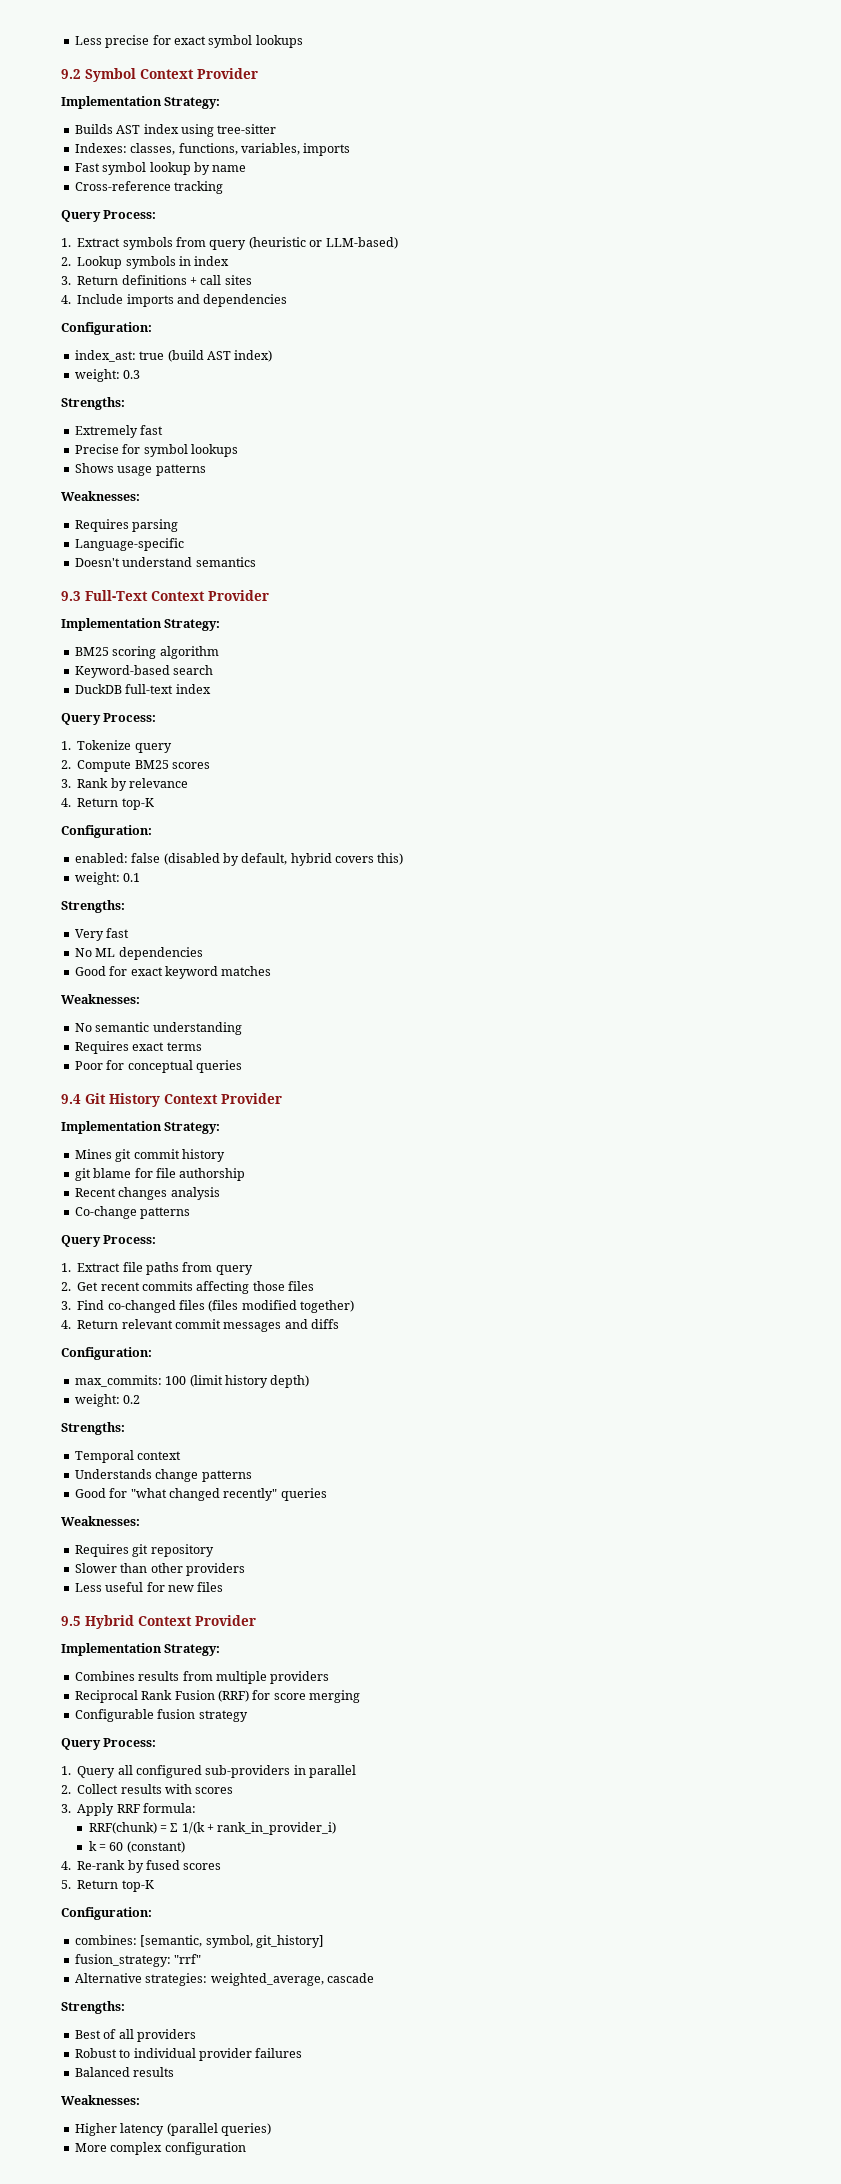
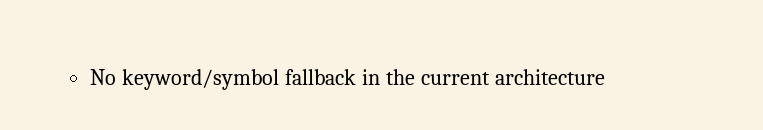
- Less precise for exact symbol lookups
- 9.2 Symbol Context Provider
- Implementation Strategy:
- Builds AST index using tree-sitter
- Indexes: classes, functions, variables, imports
- Fast symbol lookup by name
- Cross-reference tracking
- Query Process:
- 1. Extract symbols from query (heuristic or LLM-based)
- 2. Lookup symbols in index
- 3. Return definitions + call sites
- 4. Include imports and dependencies
- Configuration:
- index_ast: true (build AST index)
- weight: 0.3
- Strengths:
- Extremely fast
- Precise for symbol lookups
- Shows usage patterns
- Weaknesses:
- Requires parsing
- Language-specific
- Doesn't understand semantics
- 9.3 Full-Text Context Provider
- Implementation Strategy:
- BM25 scoring algorithm
- Keyword-based search
- DuckDB full-text index
- Query Process:
- 1. Tokenize query
- 2. Compute BM25 scores
- 3. Rank by relevance
- 4. Return top-K
- Configuration:
- enabled: false (disabled by default, hybrid covers this)
- weight: 0.1
- Strengths:
- Very fast
- No ML dependencies
- Good for exact keyword matches
- Weaknesses:
- No semantic understanding
- Requires exact terms
- Poor for conceptual queries
- 9.4 Git History Context Provider
- Implementation Strategy:
- Mines git commit history
- git blame for file authorship
- Recent changes analysis
- Co-change patterns
- Query Process:
- 1. Extract file paths from query
- 2. Get recent commits affecting those files
- 3. Find co-changed files (files modified together)
- 4. Return relevant commit messages and diffs
- Configuration:
- max_commits: 100 (limit history depth)
- weight: 0.2
- Strengths:
- Temporal context
- Understands change patterns
- Good for "what changed recently" queries
- Weaknesses:
- Requires git repository
- Slower than other providers
- Less useful for new files
- 9.5 Hybrid Context Provider
- Implementation Strategy:
- Combines results from multiple providers
- Reciprocal Rank Fusion (RRF) for score merging
- Configurable fusion strategy
- Query Process:
- 1. Query all configured sub-providers in parallel
- 2. Collect results with scores
- 3. Apply RRF formula:
- RRF(chunk) = Σ 1/(k + rank_in_provider_i)
- k = 60 (constant)
- 4. Re-rank by fused scores
- 5. Return top-K
- Configuration:
- combines: [semantic, symbol, git_history]
- fusion_strategy: "rrf"
- Alternative strategies: weighted_average, cascade
- Strengths:
- Best of all providers
- Robust to individual provider failures
- Balanced results
- Weaknesses:
- Higher latency (parallel queries)
- More complex configuration
+ No keyword/symbol fallback in the current architecture

